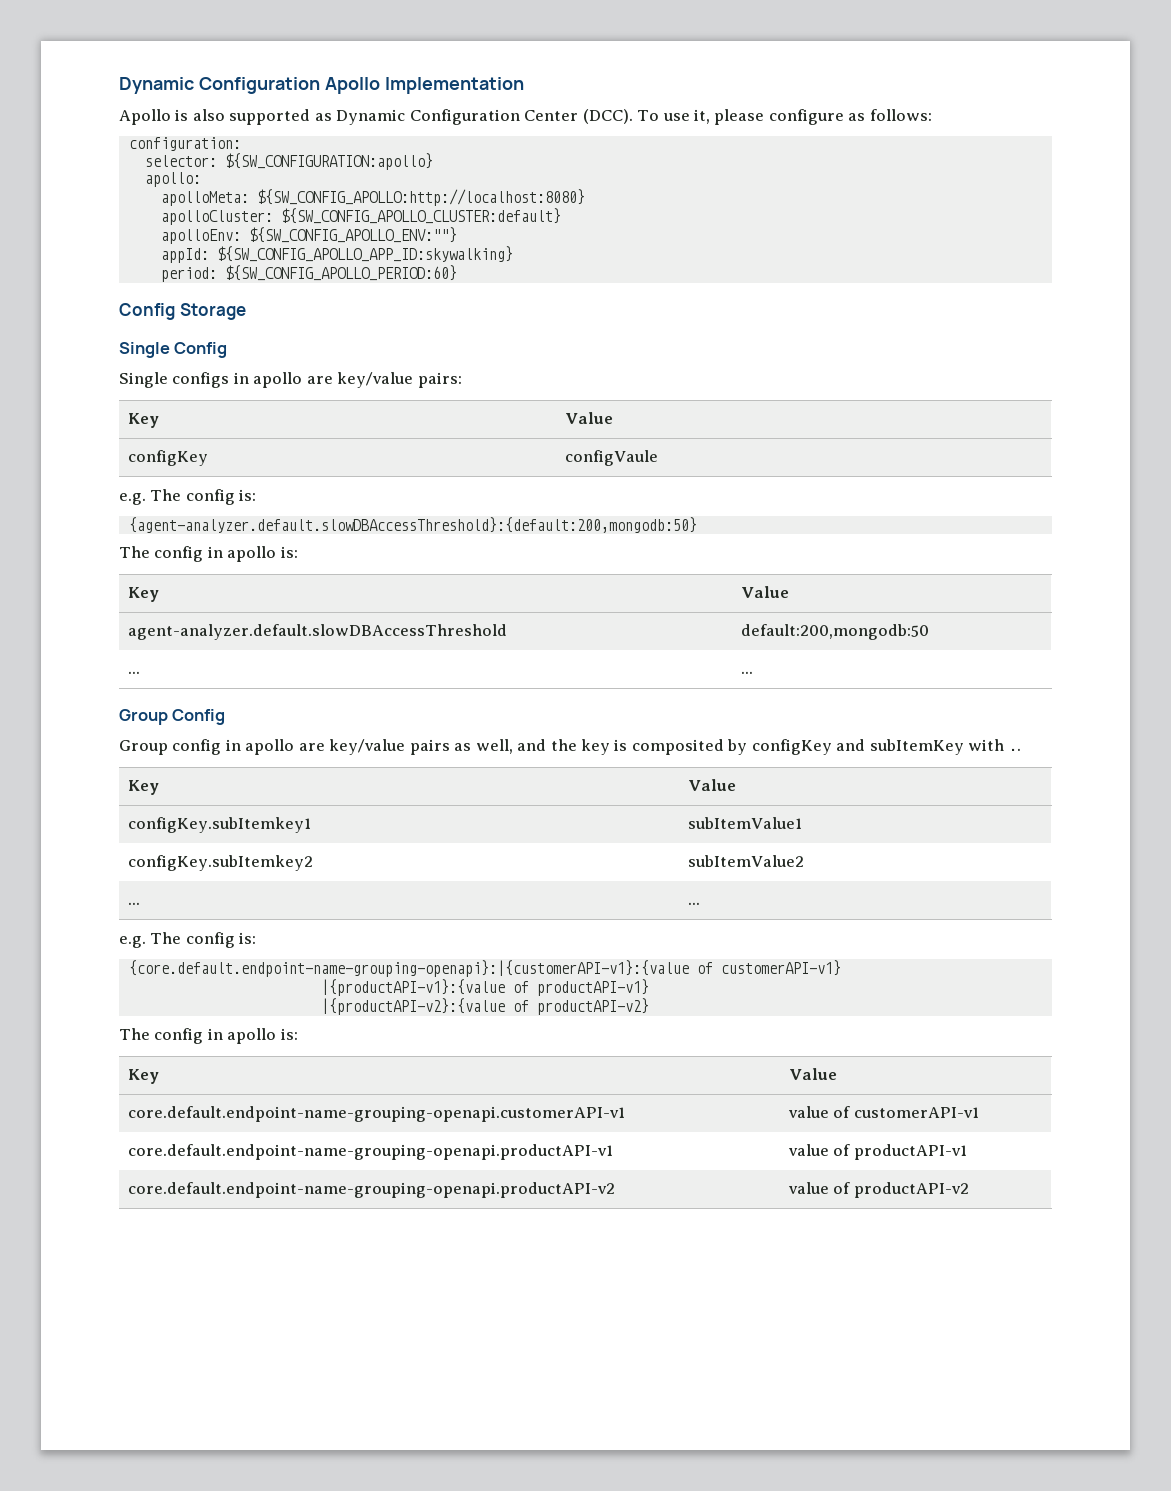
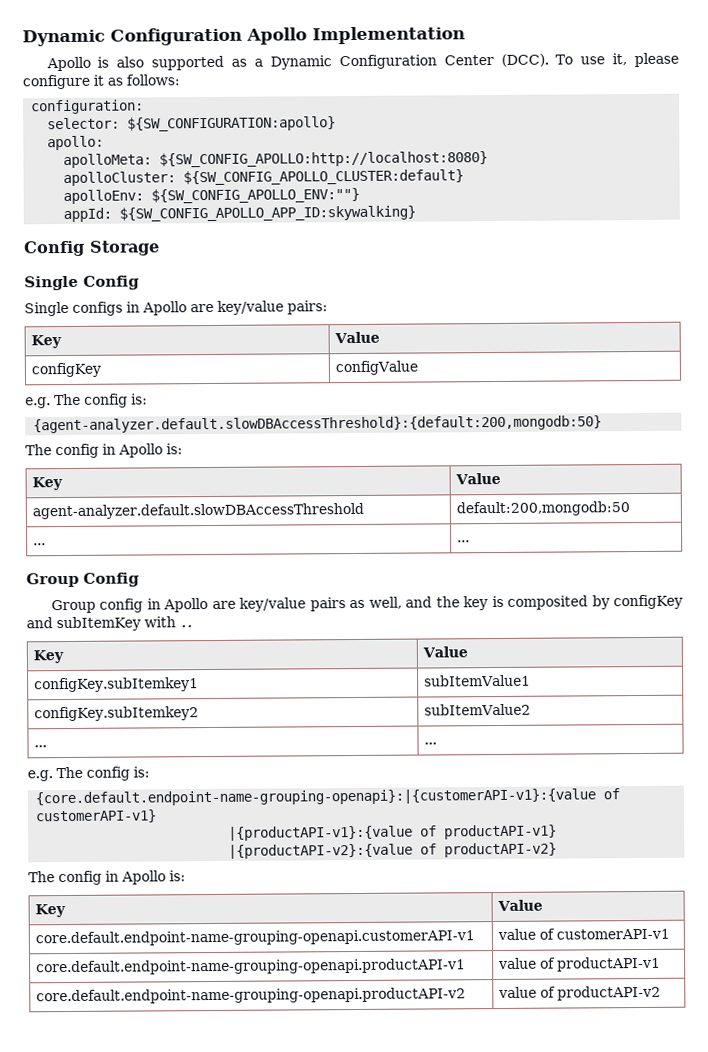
- Apollo is also supported as Dynamic Configuration Center (DCC).
+ Apollo is also supported as a Dynamic Configuration Center (DCC).
- To use it, please configure as follows:
+ To use it, please configure it as follows:
- period: ${SW_CONFIG_APOLLO_PERIOD:60}
- Single configs in apollo are key/value pairs:
+ Single configs in Apollo are key/value pairs:
- configKey | configVaule
+ configKey | configValue
  {agent-analyzer.default.slowDBAccessThreshold}:{default:200,mongodb:50}
- The config in apollo is:
+ The config in Apollo is:
- Group config in apollo are key/value pairs as well, and the key is composited by configKey and subItemKey with ..
+ Group config in Apollo are key/value pairs as well, and the key is composited by configKey and subItemKey with ..
  |{productAPI-v2}:{value of productAPI-v2}
- The config in apollo is:
+ The config in Apollo is:

